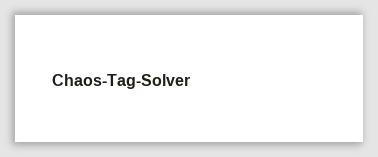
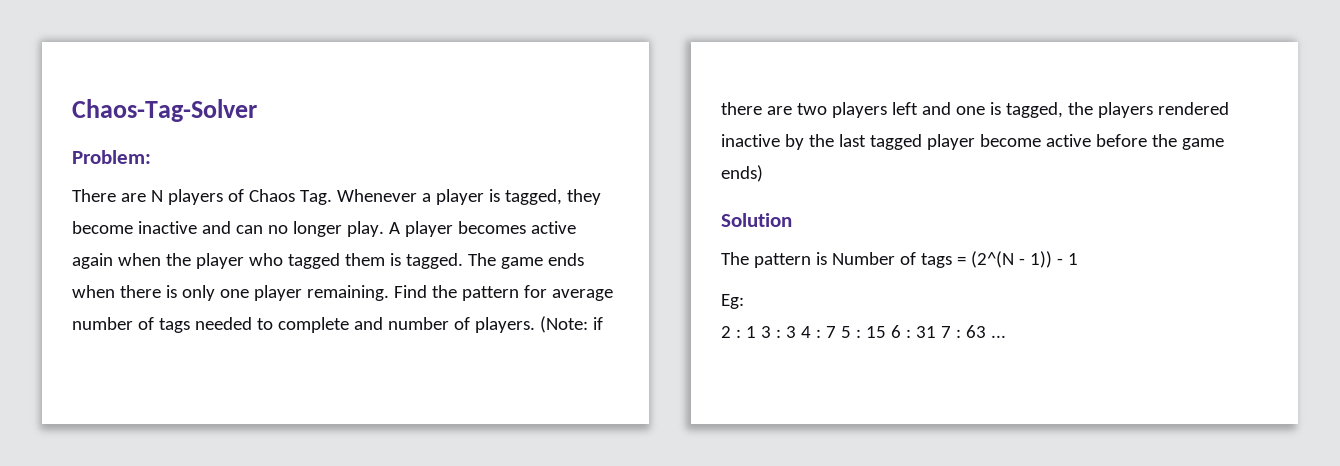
+ Problem:
+ There are N players of Chaos Tag. Whenever a player is tagged, they become inactive and can no longer play. A player becomes active again when the player who tagged them is tagged. The game ends when there is only one player remaining. Find the pattern for average number of tags needed to complete and number of players. (Note: if there are two players left and one is tagged, the players rendered inactive by the last tagged player become active before the game ends)
+ Solution
+ The pattern is Number of tags = (2^(N - 1)) - 1
+ Eg:
+ 2 : 1 3 : 3 4 : 7 5 : 15 6 : 31 7 : 63 ...

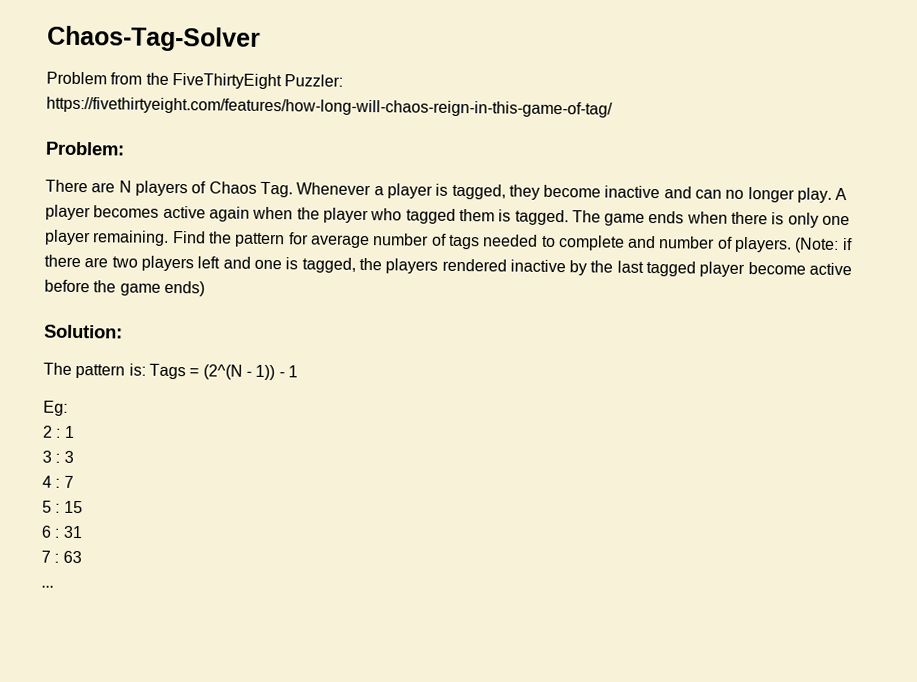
+ Problem from the FiveThirtyEight Puzzler: https://fivethirtyeight.com/features/how-long-will-chaos-reign-in-this-game-of-tag/
- Solution
+ Solution:
- The pattern is Number of tags = (2^(N - 1)) - 1
+ The pattern is: Tags = (2^(N - 1)) - 1
- 2 : 1 3 : 3 4 : 7 5 : 15 6 : 31 7 : 63 ...
+ 2 : 1
+ 3 : 3
+ 4 : 7
+ 5 : 15
+ 6 : 31
+ 7 : 63
+ ...

